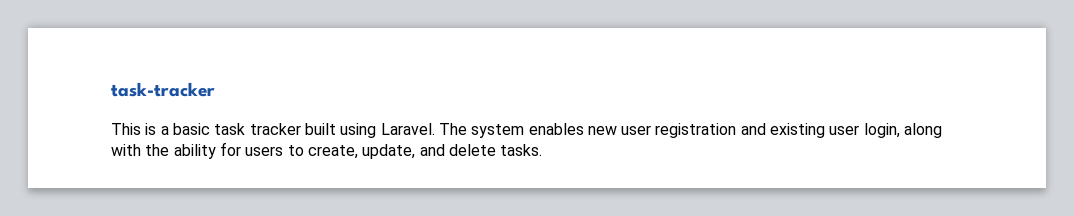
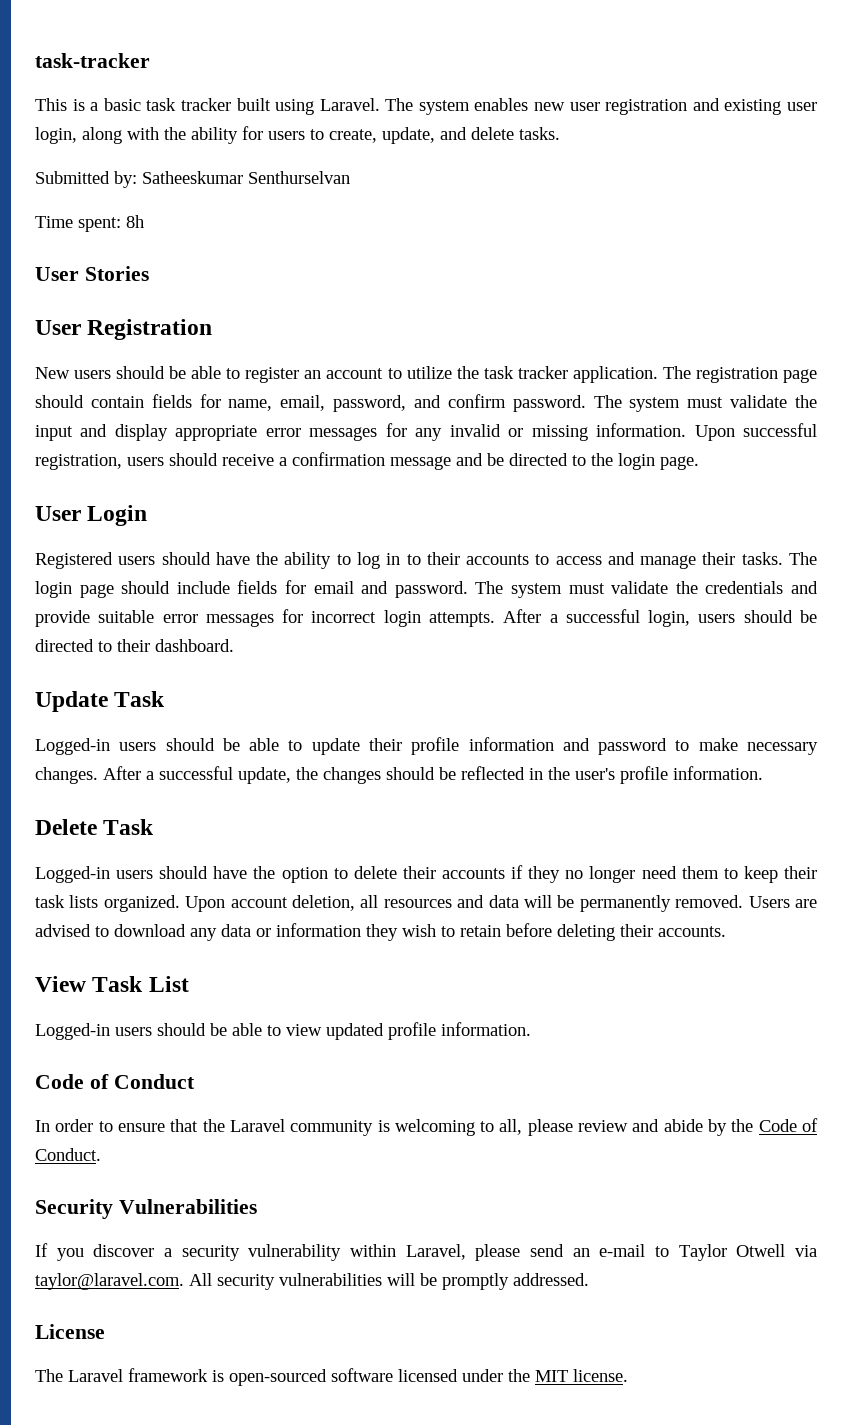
+ Submitted by: Satheeskumar Senthurselvan
+ Time spent: 8h
+ User Stories
+ User Registration
+ New users should be able to register an account to utilize the task tracker application. The registration page should contain fields for name, email, password, and confirm password. The system must validate the input and display appropriate error messages for any invalid or missing information. Upon successful registration, users should receive a confirmation message and be directed to the login page.
+ User Login
+ Registered users should have the ability to log in to their accounts to access and manage their tasks. The login page should include fields for email and password. The system must validate the credentials and provide suitable error messages for incorrect login attempts. After a successful login, users should be directed to their dashboard.
+ Update Task
+ Logged-in users should be able to update their profile information and password to make necessary changes. After a successful update, the changes should be reflected in the user's profile information.
+ Delete Task
+ Logged-in users should have the option to delete their accounts if they no longer need them to keep their task lists organized. Upon account deletion, all resources and data will be permanently removed. Users are advised to download any data or information they wish to retain before deleting their accounts.
+ View Task List
+ Logged-in users should be able to view updated profile information.
+ Code of Conduct
+ In order to ensure that the Laravel community is welcoming to all, please review and abide by the Code of Conduct.
+ Security Vulnerabilities
+ If you discover a security vulnerability within Laravel, please send an e-mail to Taylor Otwell via taylor@laravel.com. All security vulnerabilities will be promptly addressed.
+ License
+ The Laravel framework is open-sourced software licensed under the MIT license.

